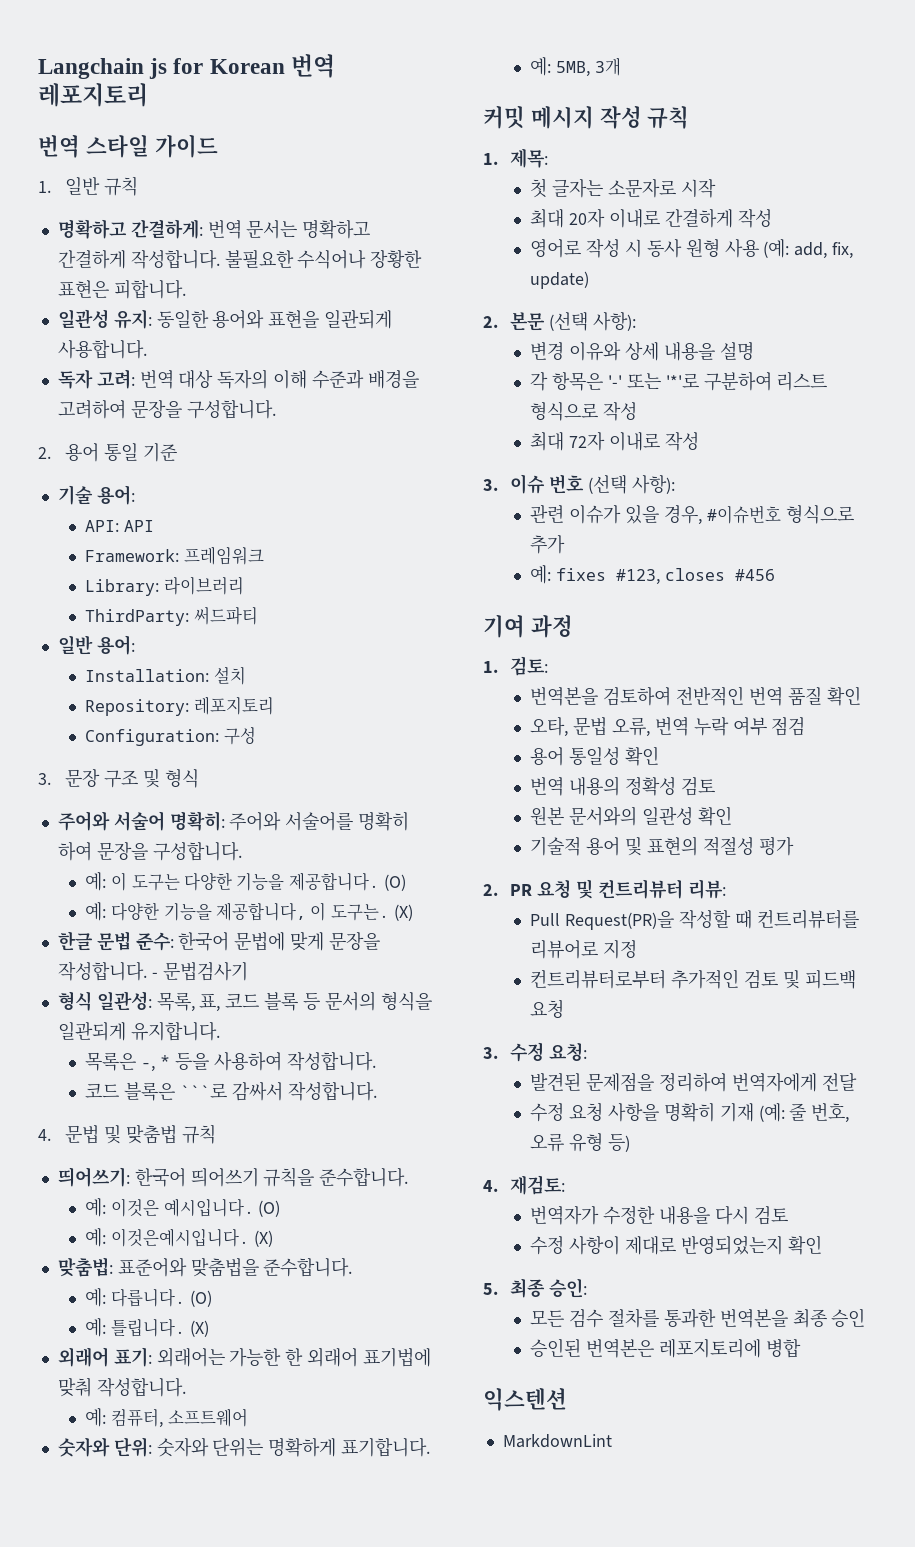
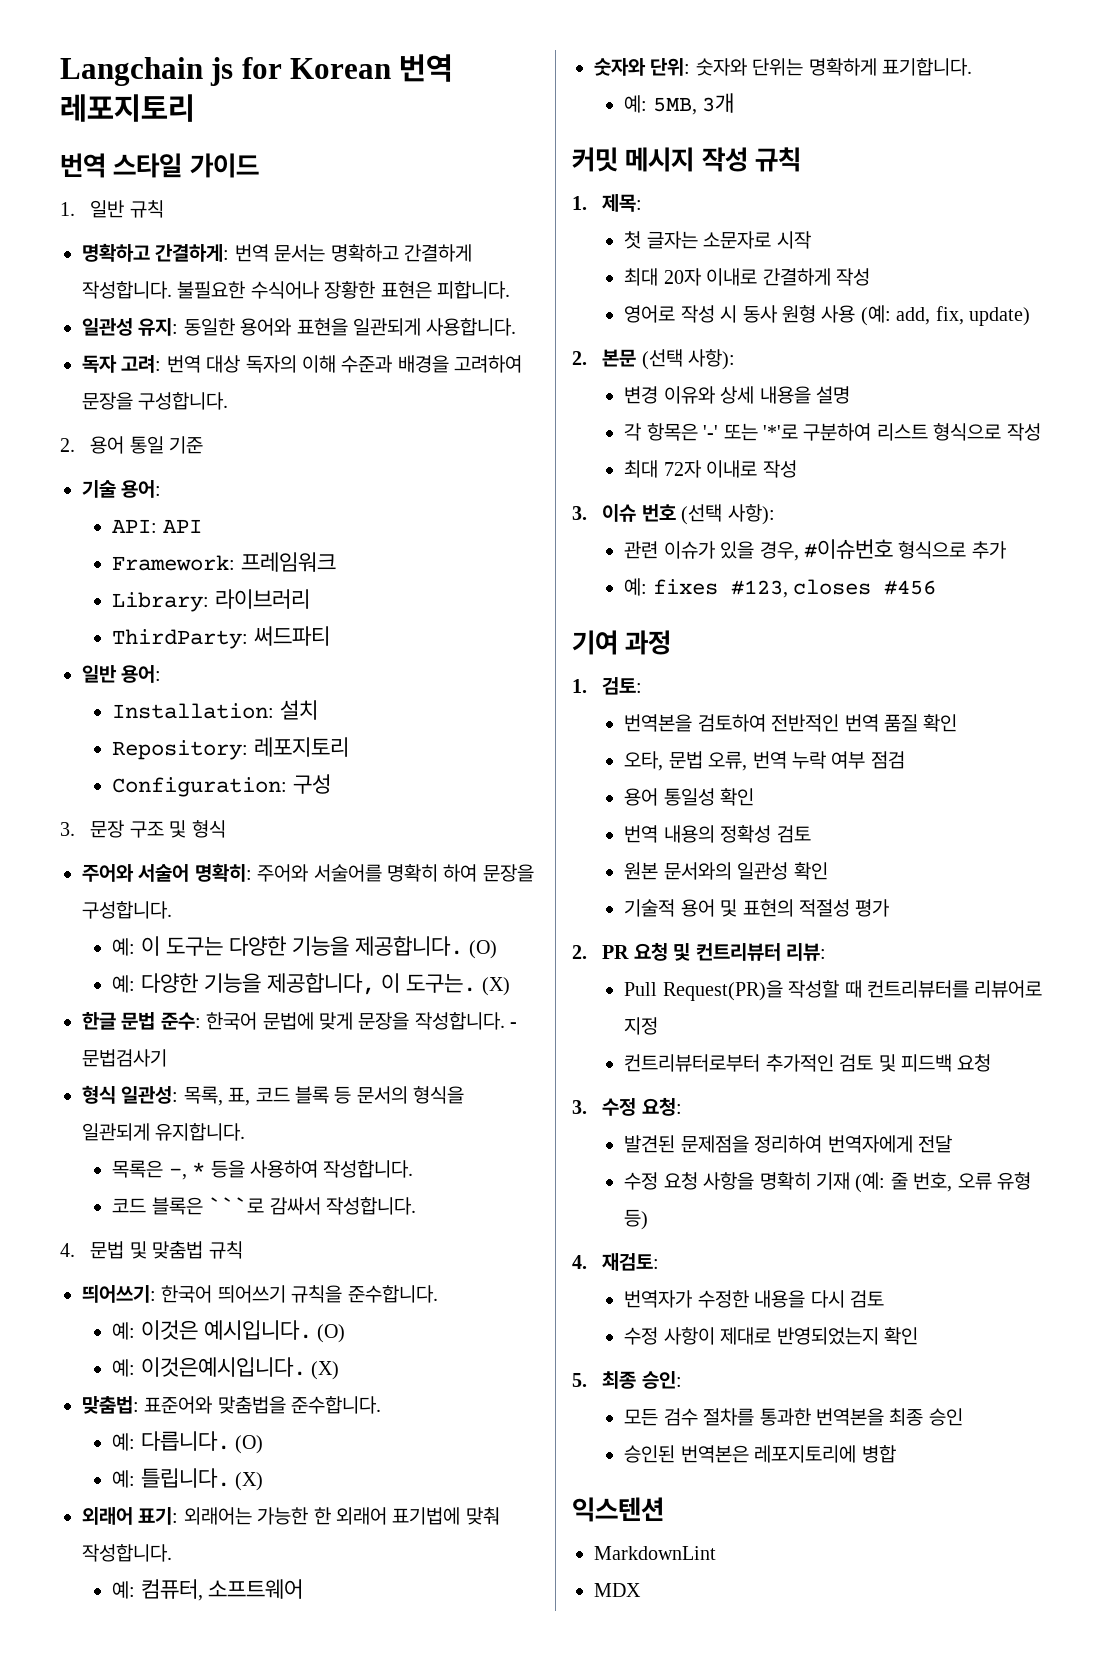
+ MDX

